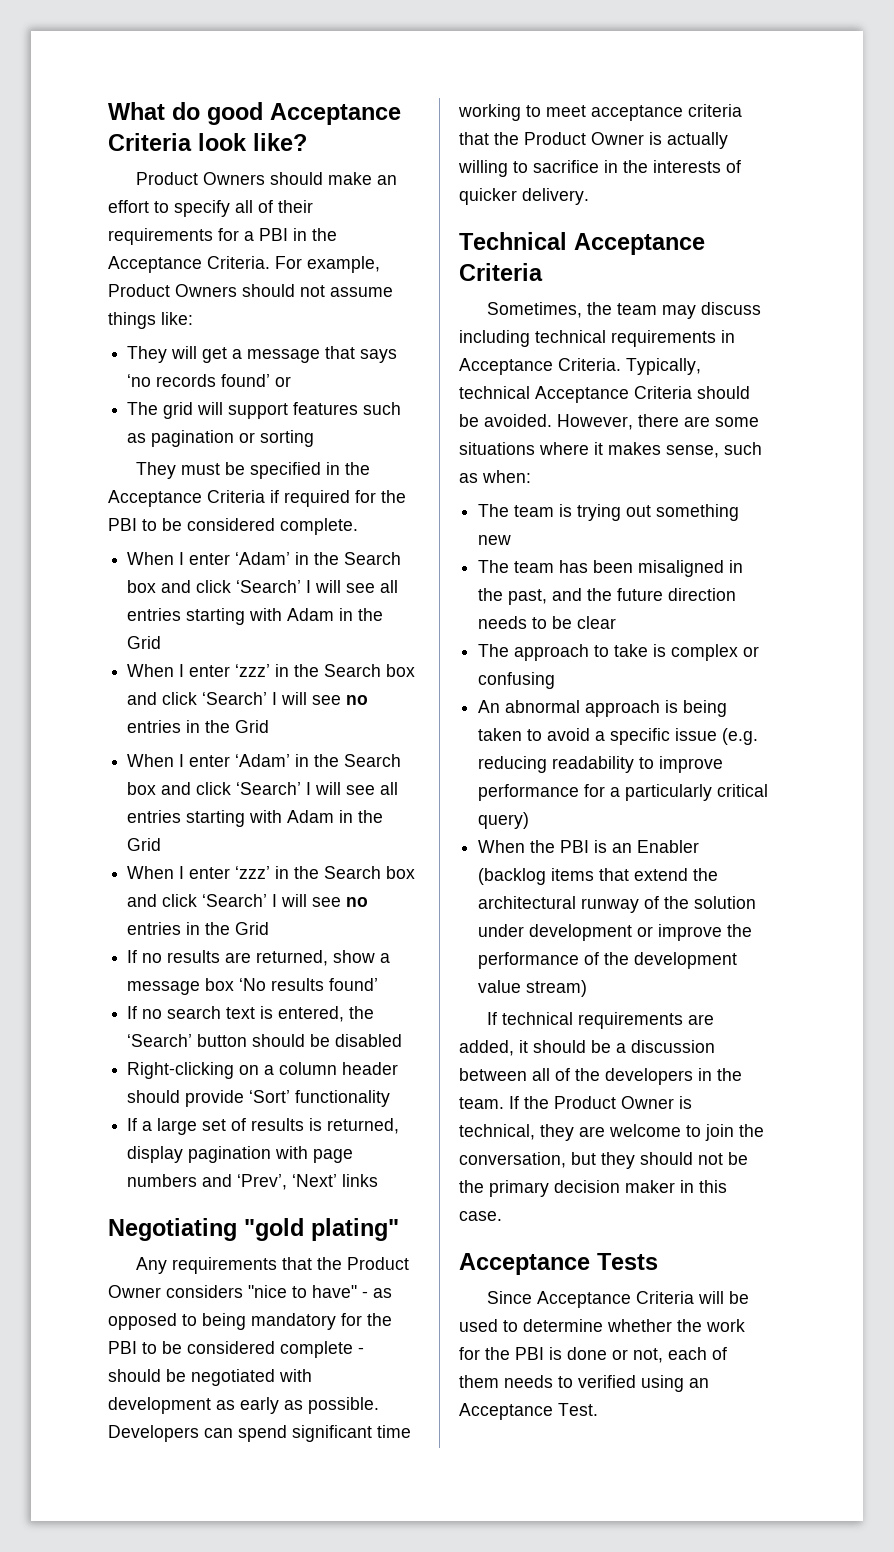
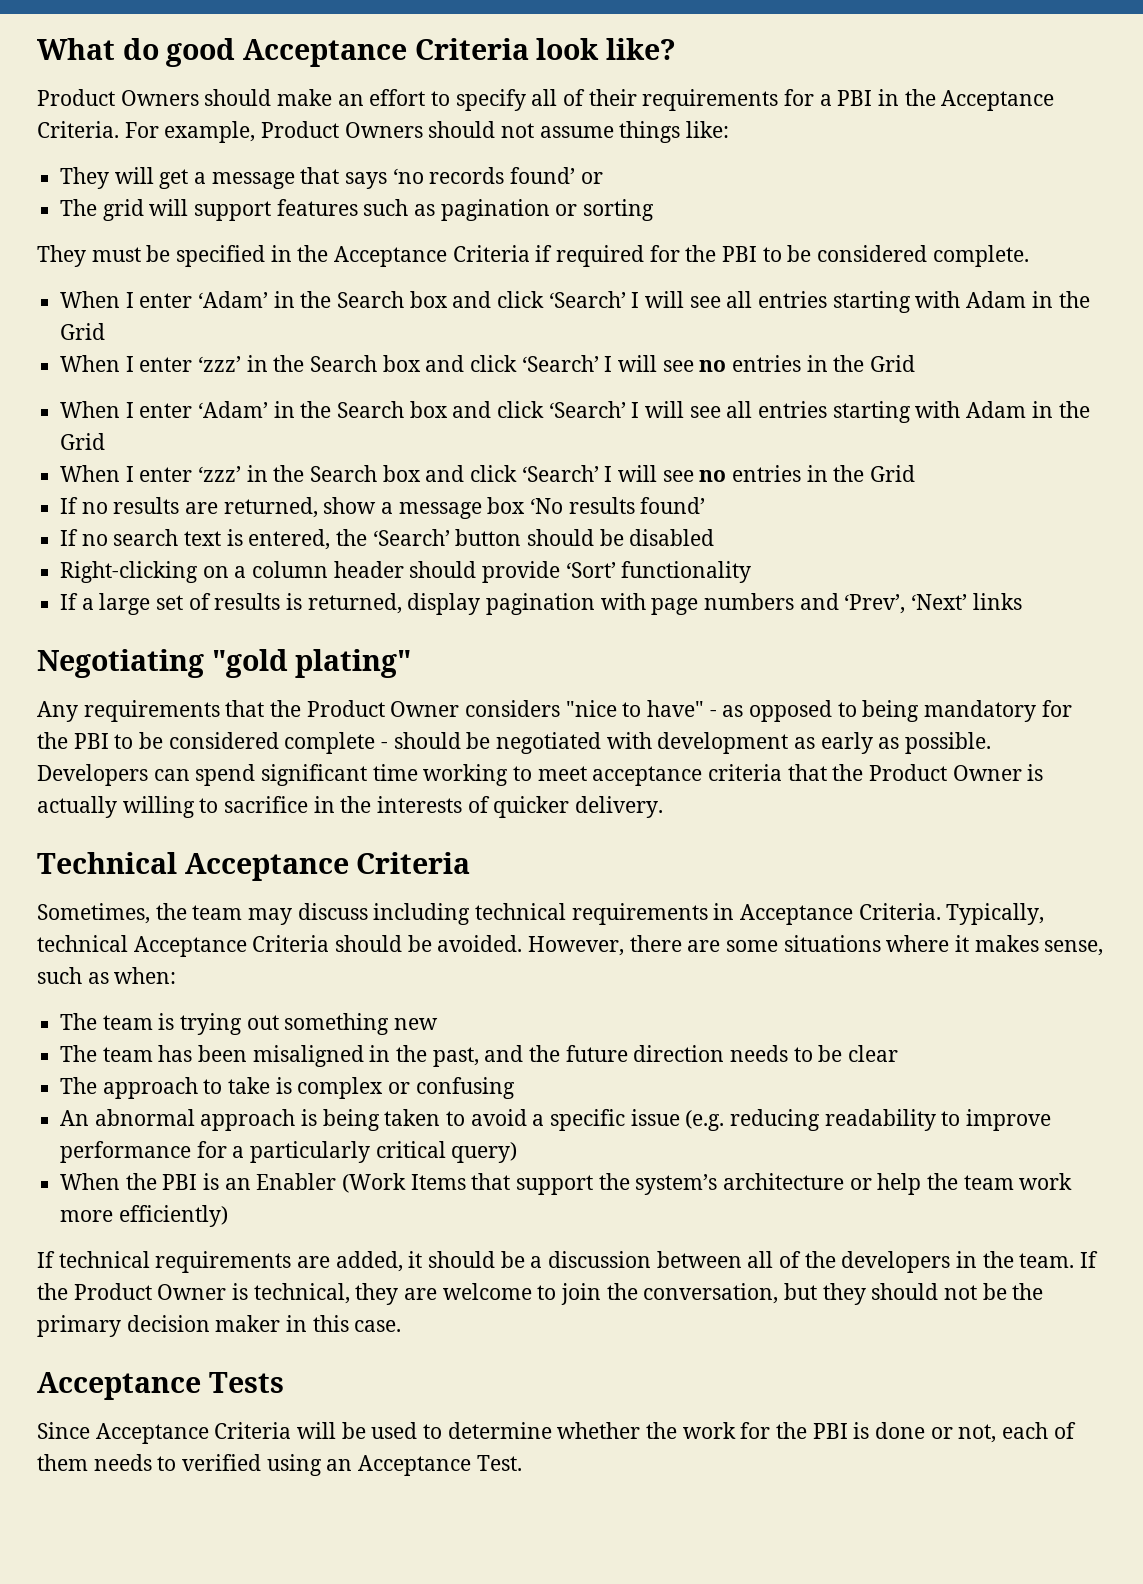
- When the PBI is an Enabler (backlog items that extend the architectural runway of the solution under development or improve the performance of the development value stream)
+ When the PBI is an Enabler (Work Items that support the system’s architecture or help the team work more efficiently)

